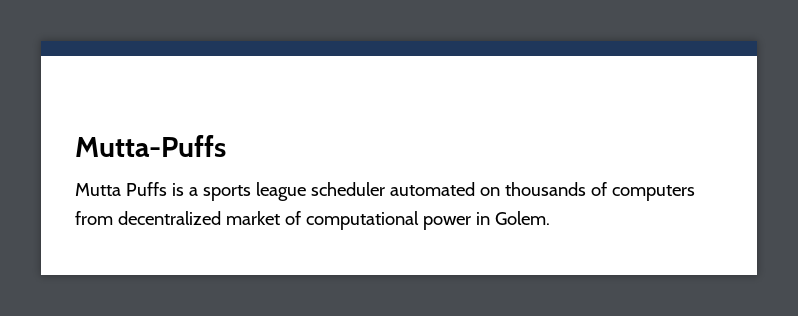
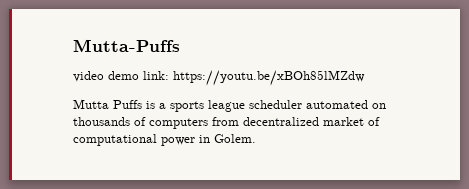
+ video demo link: https://youtu.be/xBOh85lMZdw

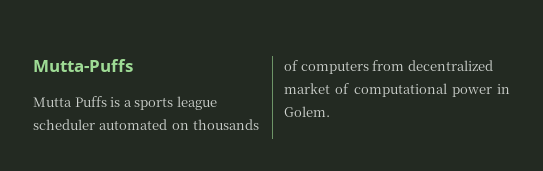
- video demo link: https://youtu.be/xBOh85lMZdw

